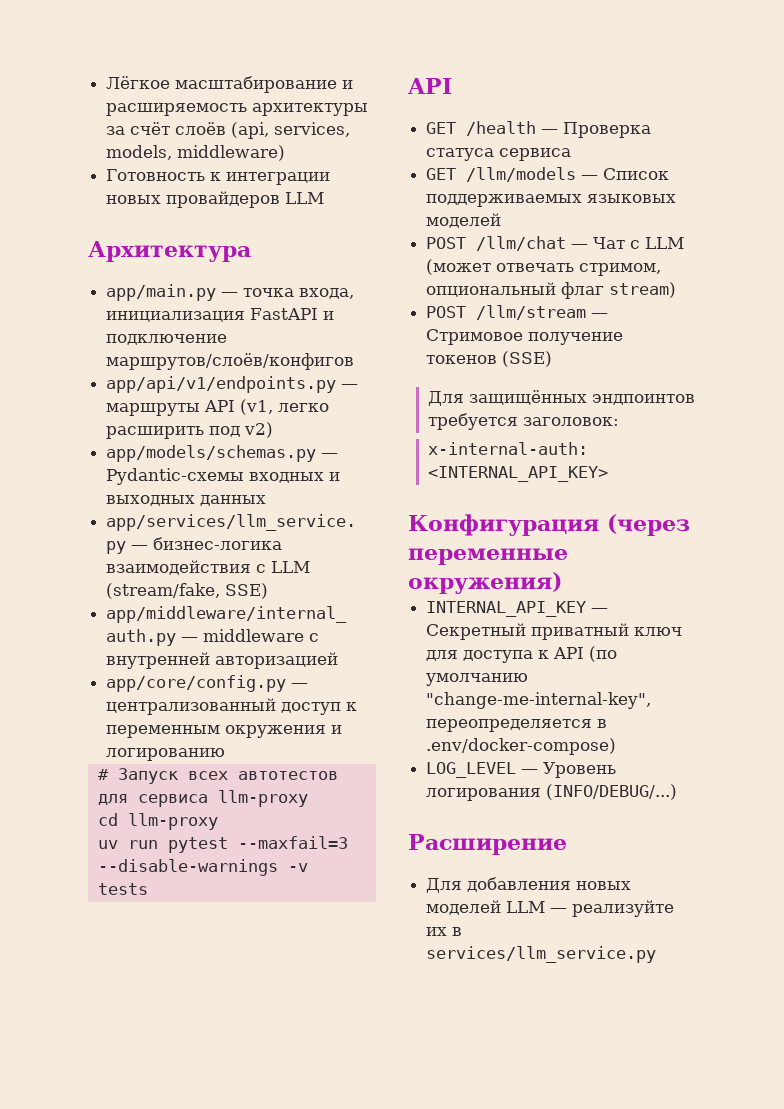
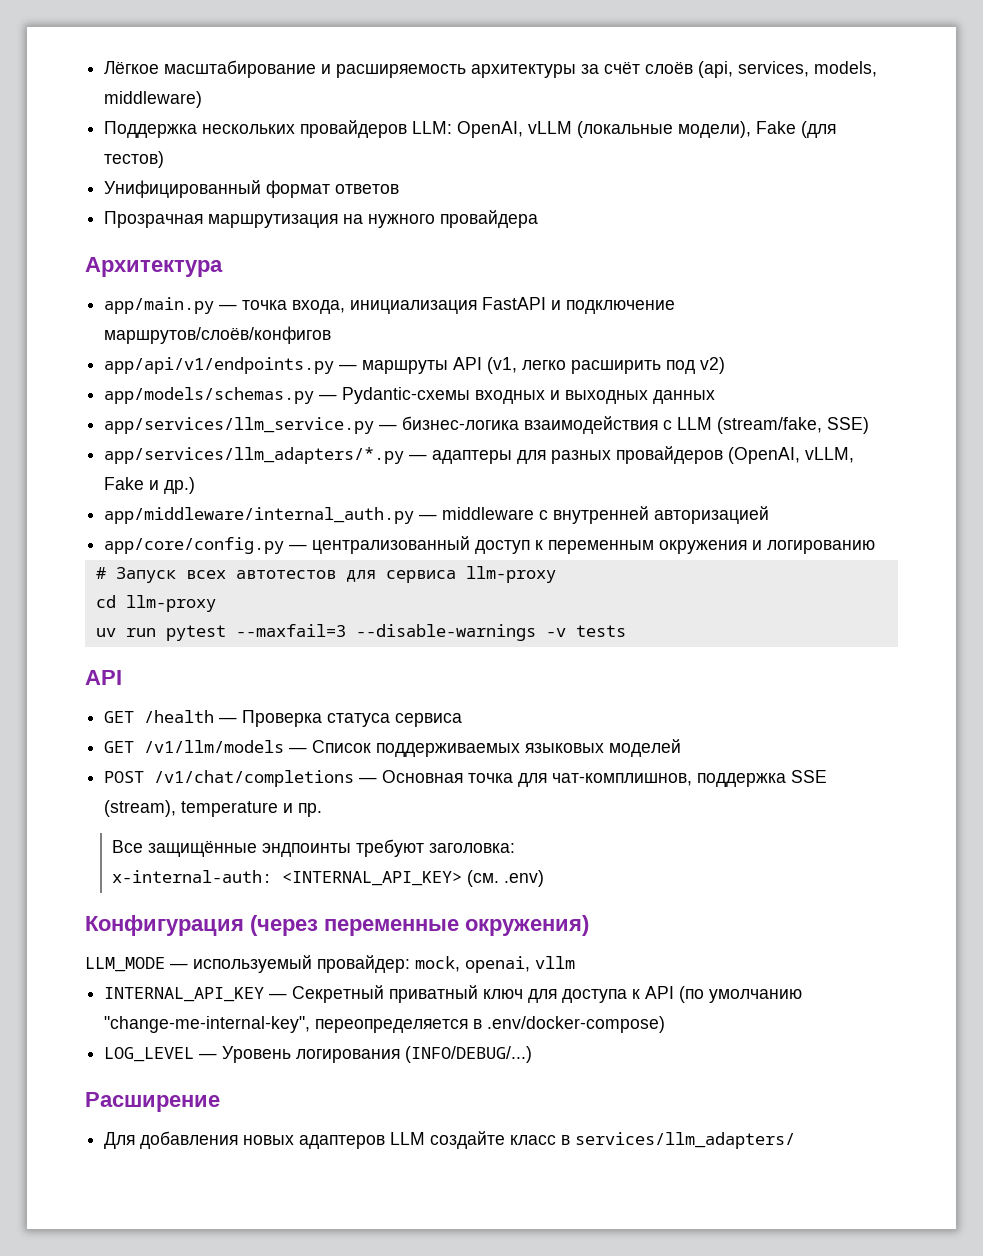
- Готовность к интеграции новых провайдеров LLM
+ Поддержка нескольких провайдеров LLM: OpenAI, vLLM (локальные модели), Fake (для тестов)
+ Унифицированный формат ответов
+ Прозрачная маршрутизация на нужного провайдера
+ app/services/llm_adapters/*.py — адаптеры для разных провайдеров (OpenAI, vLLM, Fake и др.)
- GET /llm/models — Список поддерживаемых языковых моделей
+ GET /v1/llm/models — Список поддерживаемых языковых моделей
- POST /llm/chat — Чат с LLM (может отвечать стримом, опциональный флаг stream)
- POST /llm/stream — Стримовое получение токенов (SSE)
- Для защищённых эндпоинтов требуется заголовок:
+ POST /v1/chat/completions — Основная точка для чат-комплишнов, поддержка SSE (stream), temperature и пр.
+ Все защищённые эндпоинты требуют заголовка:
- x-internal-auth: <INTERNAL_API_KEY>
+ x-internal-auth: <INTERNAL_API_KEY> (см. .env)
+ LLM_MODE — используемый провайдер: mock, openai, vllm
- Для добавления новых моделей LLM — реализуйте их в services/llm_service.py
+ Для добавления новых адаптеров LLM создайте класс в services/llm_adapters/

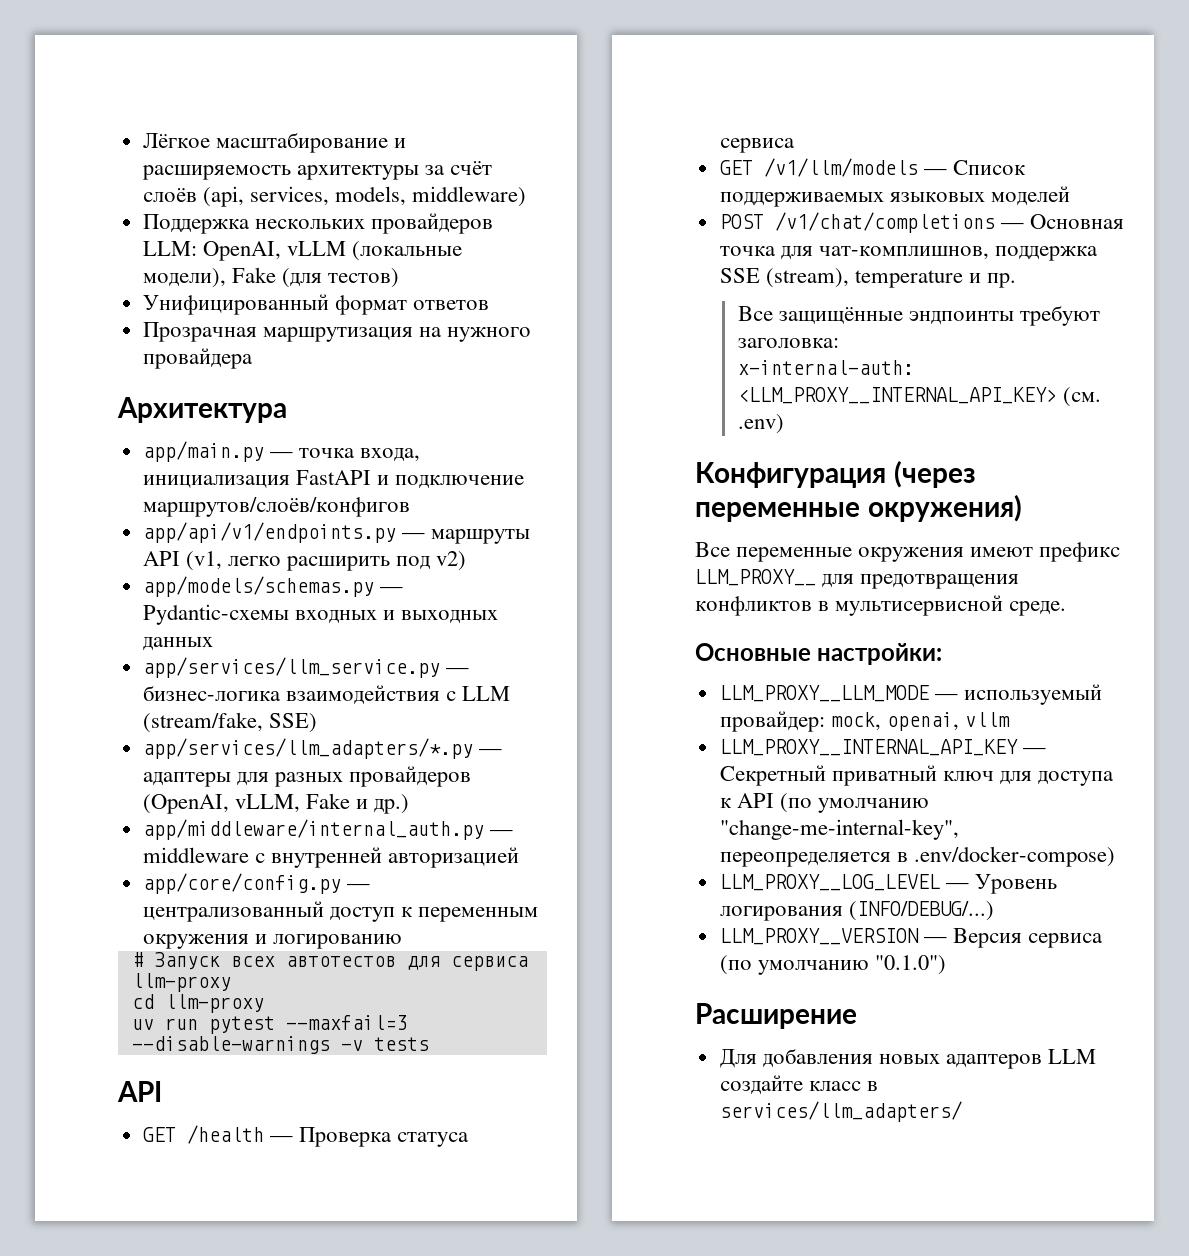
- x-internal-auth: <INTERNAL_API_KEY> (см. .env)
+ x-internal-auth: <LLM_PROXY__INTERNAL_API_KEY> (см. .env)
- LLM_MODE — используемый провайдер: mock, openai, vllm
+ Все переменные окружения имеют префикс LLM_PROXY__ для предотвращения конфликтов в мультисервисной среде.
+ Основные настройки:
+ LLM_PROXY__LLM_MODE — используемый провайдер: mock, openai, vllm
- INTERNAL_API_KEY — Cекретный приватный ключ для доступа к API (по умолчанию "change-me-internal-key", переопределяется в .env/docker-compose)
+ LLM_PROXY__INTERNAL_API_KEY — Cекретный приватный ключ для доступа к API (по умолчанию "change-me-internal-key", переопределяется в .env/docker-compose)
- LOG_LEVEL — Уровень логирования (INFO/DEBUG/...)
+ LLM_PROXY__LOG_LEVEL — Уровень логирования (INFO/DEBUG/...)
+ LLM_PROXY__VERSION — Версия сервиса (по умолчанию "0.1.0")

